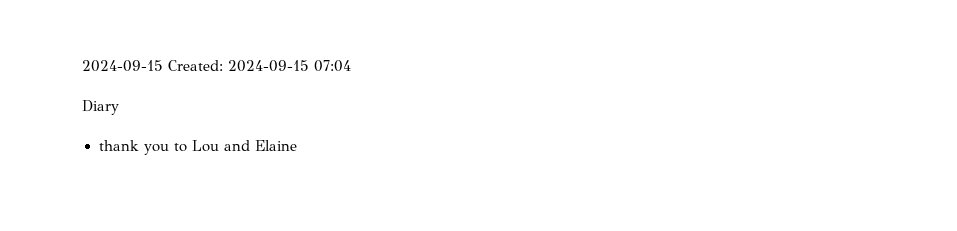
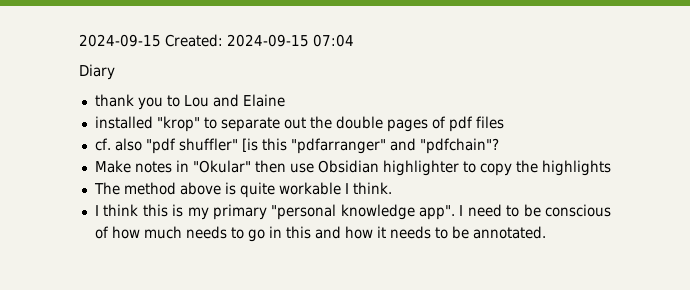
+ installed "krop" to separate out the double pages of pdf files
+ cf. also "pdf shuffler" [is this "pdfarranger" and "pdfchain"?
+ Make notes in "Okular" then use Obsidian highlighter to copy the highlights
+ The method above is quite workable I think.
+ I think this is my primary "personal knowledge app". I need to be conscious of how much needs to go in this and how it needs to be annotated.

